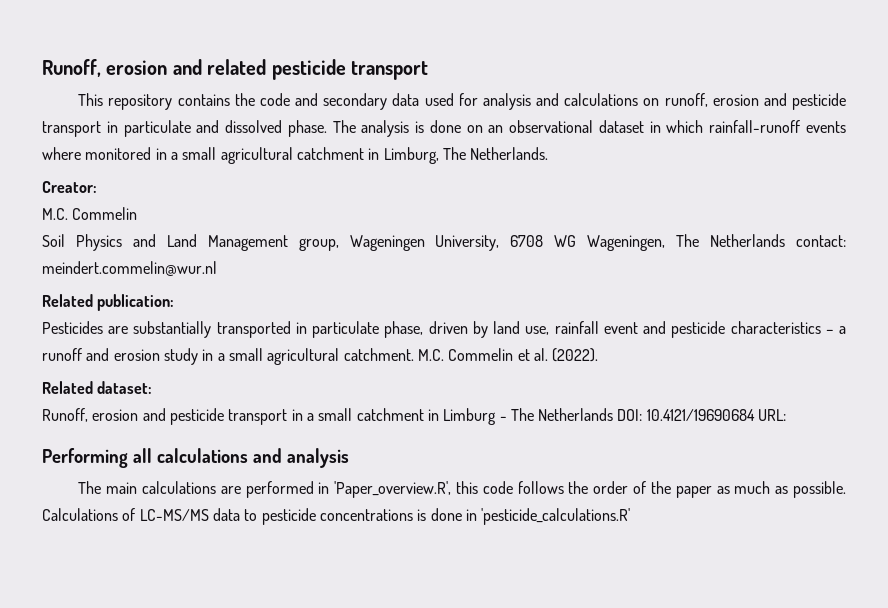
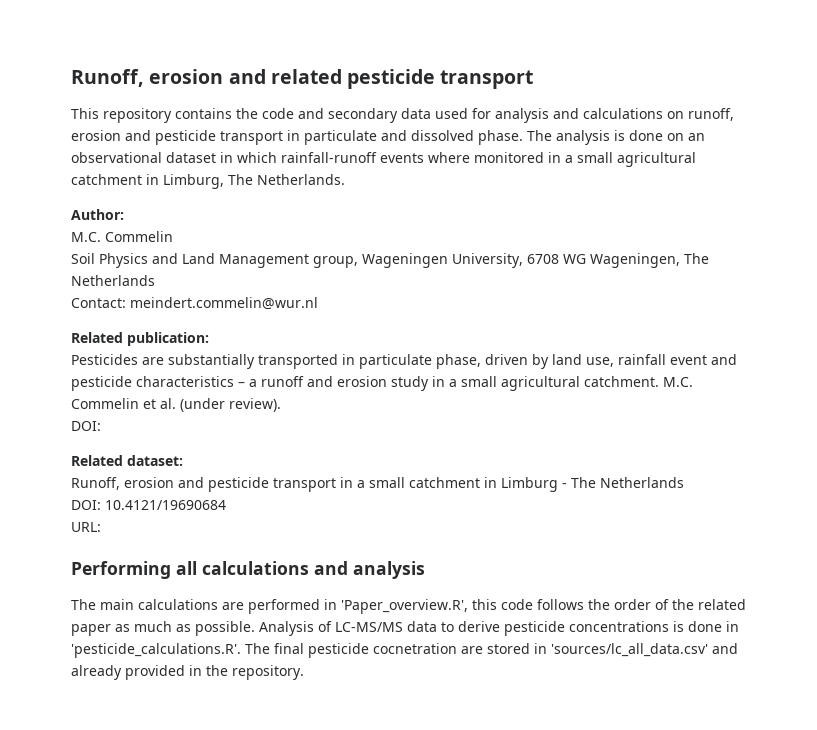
- Creator:
+ Author:
- Soil Physics and Land Management group, Wageningen University, 6708 WG Wageningen, The Netherlands contact: meindert.commelin@wur.nl
+ Soil Physics and Land Management group, Wageningen University, 6708 WG Wageningen, The Netherlands
+ Contact: meindert.commelin@wur.nl
- M.C. Commelin et al. (2022).
+ M.C. Commelin et al. (under review).
+ DOI:
- Runoff, erosion and pesticide transport in a small catchment in Limburg - The Netherlands DOI: 10.4121/19690684 URL:
+ Runoff, erosion and pesticide transport in a small catchment in Limburg - The Netherlands
+ DOI: 10.4121/19690684
+ URL:
- The main calculations are performed in 'Paper_overview.R', this code follows the order of the paper as much as possible.
+ The main calculations are performed in 'Paper_overview.R', this code follows the order of the related paper as much as possible.
- Calculations of LC-MS/MS data to pesticide concentrations is done in 'pesticide_calculations.R'
+ Analysis of LC-MS/MS data to derive pesticide concentrations is done in 'pesticide_calculations.R'. The final pesticide cocnetration are stored in 'sources/lc_all_data.csv' and already provided in the repository.

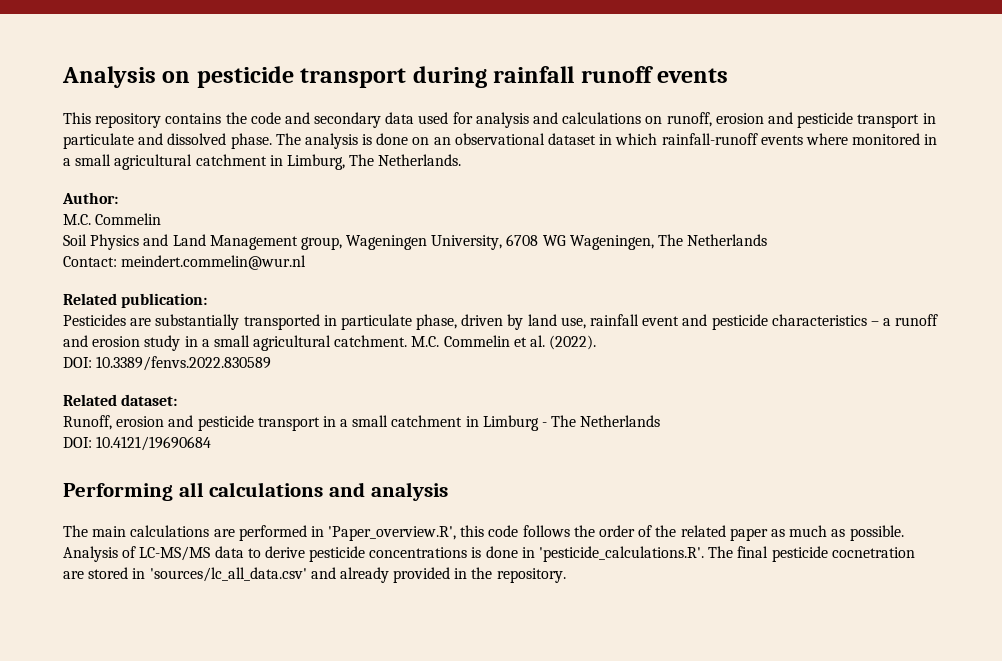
- Runoff, erosion and related pesticide transport
+ Analysis on pesticide transport during rainfall runoff events
- M.C. Commelin et al. (under review).
- DOI:
+ M.C. Commelin et al. (2022).
+ DOI: 10.3389/fenvs.2022.830589
- URL:

